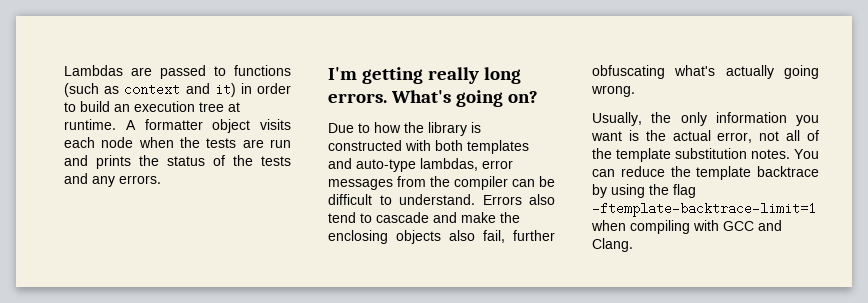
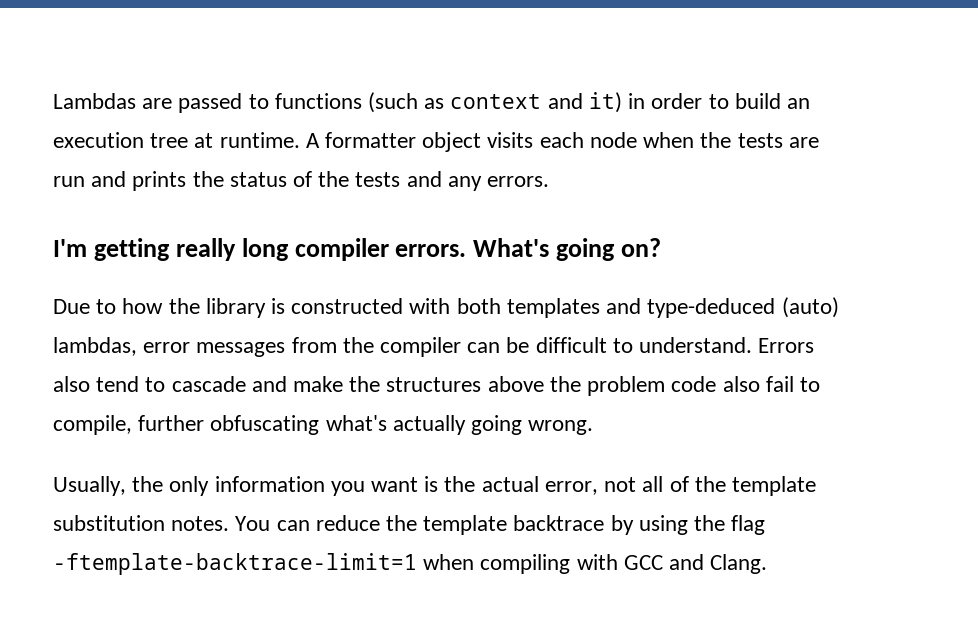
- I'm getting really long errors.
+ I'm getting really long compiler errors.
- Due to how the library is constructed with both templates and auto-type lambdas, error messages from the compiler can be difficult to understand.
+ Due to how the library is constructed with both templates and type-deduced (auto) lambdas, error messages from the compiler can be difficult to understand.
- Errors also tend to cascade and make the enclosing objects also fail, further obfuscating what's actually going wrong.
+ Errors also tend to cascade and make the structures above the problem code also fail to compile, further obfuscating what's actually going wrong.

